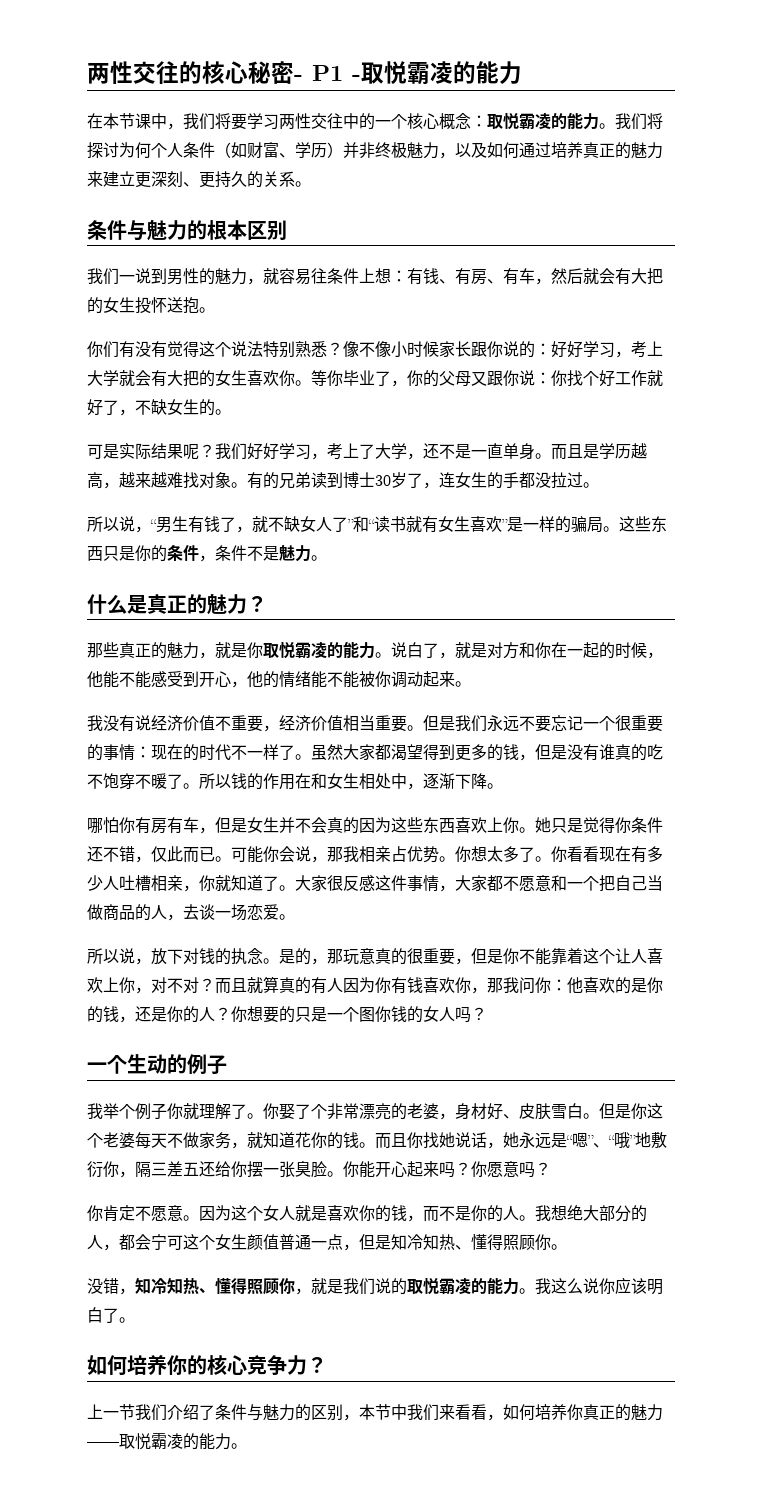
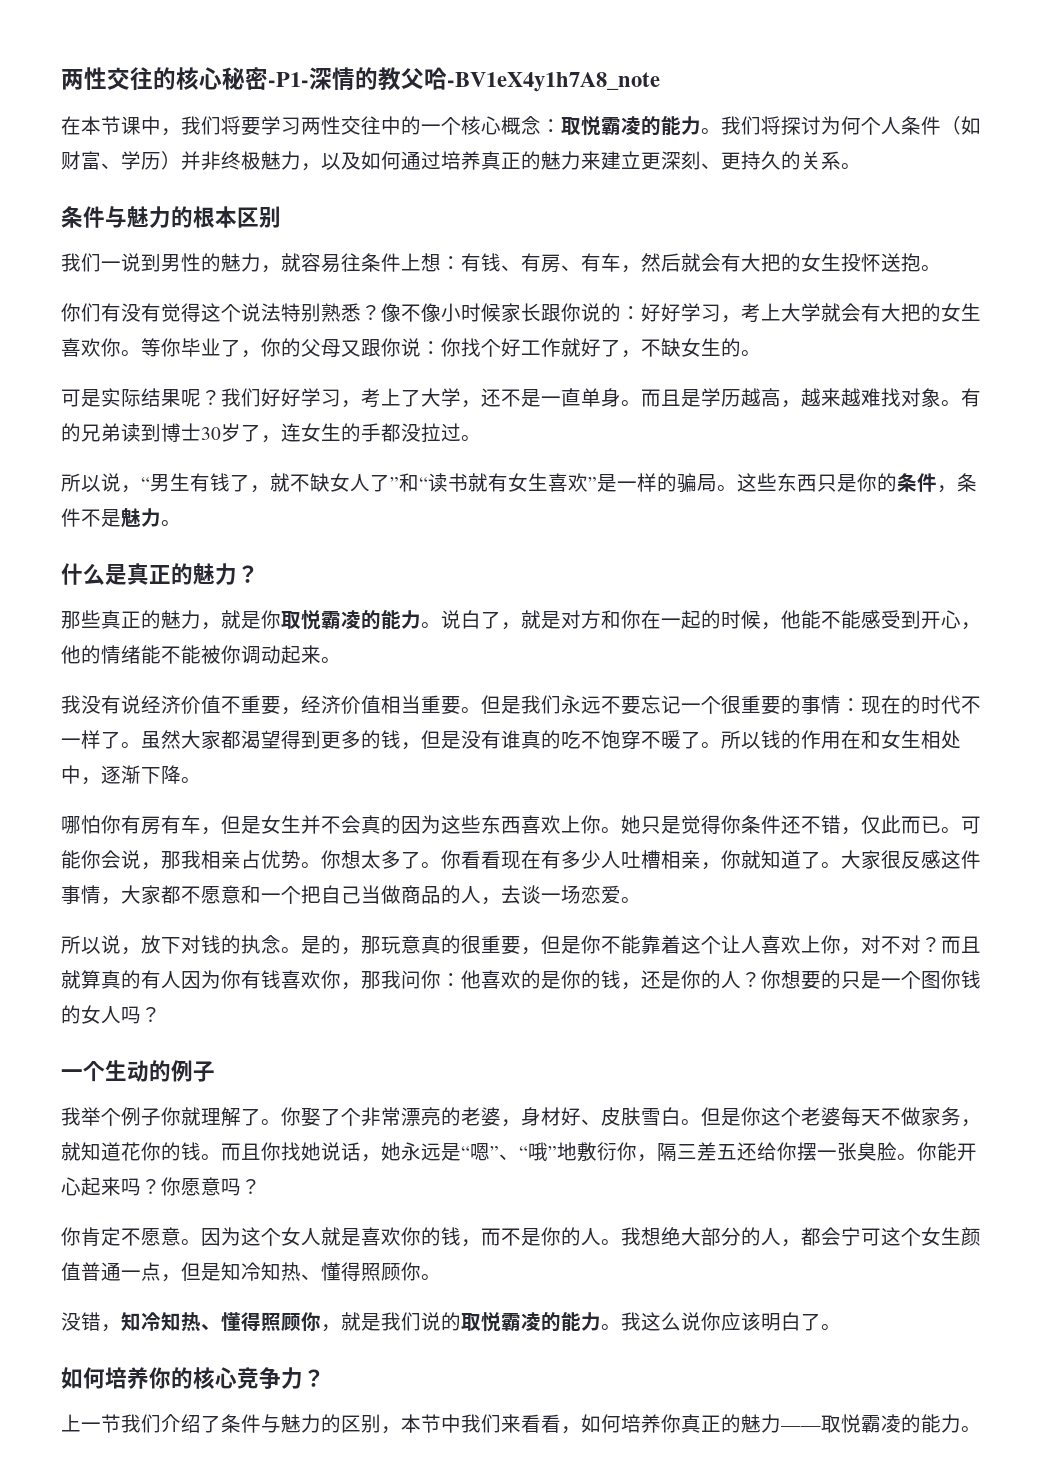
- 两性交往的核心秘密- P1 -取悦霸凌的能力
+ 两性交往的核心秘密-P1-深情的教父哈-BV1eX4y1h7A8_note

